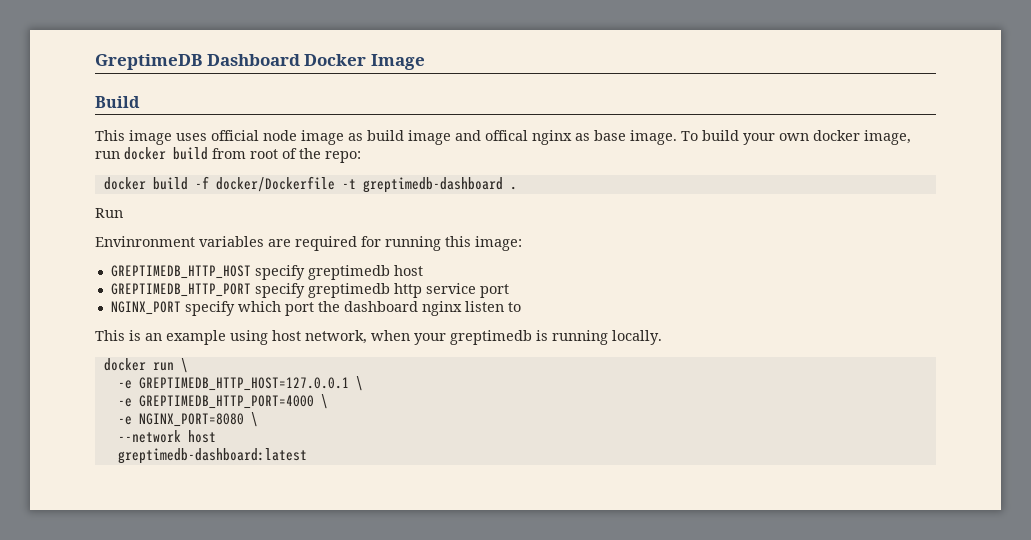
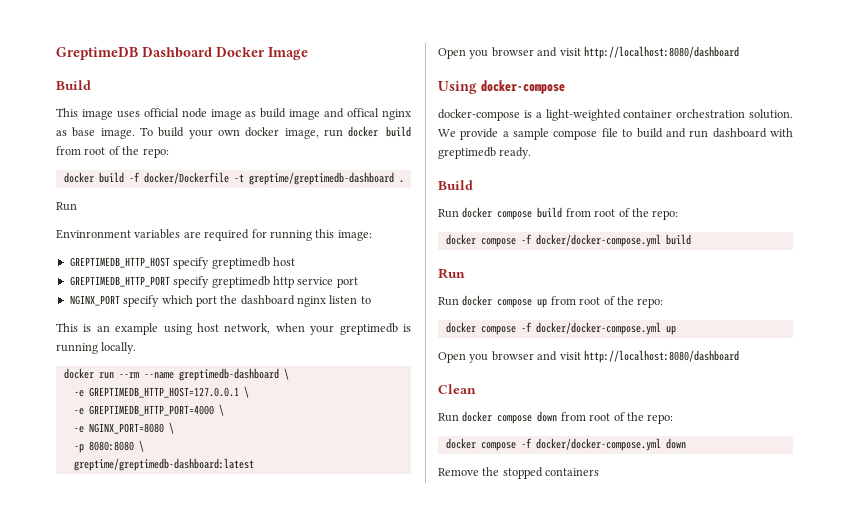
- docker build -f docker/Dockerfile -t greptimedb-dashboard .
+ docker build -f docker/Dockerfile -t greptime/greptimedb-dashboard .
- docker run \
+ docker run --rm --name greptimedb-dashboard \
- --network host
- greptimedb-dashboard:latest
+ -p 8080:8080 \
+ greptime/greptimedb-dashboard:latest
+ Open you browser and visit http://localhost:8080/dashboard
+ Using docker-compose
+ docker-compose is a light-weighted container orchestration solution. We provide a sample compose file to build and run dashboard with greptimedb ready.
+ Build
+ Run docker compose build from root of the repo:
+ docker compose -f docker/docker-compose.yml build
+ Run
+ Run docker compose up from root of the repo:
+ docker compose -f docker/docker-compose.yml up
+ Open you browser and visit http://localhost:8080/dashboard
+ Clean
+ Run docker compose down from root of the repo:
+ docker compose -f docker/docker-compose.yml down
+ Remove the stopped containers

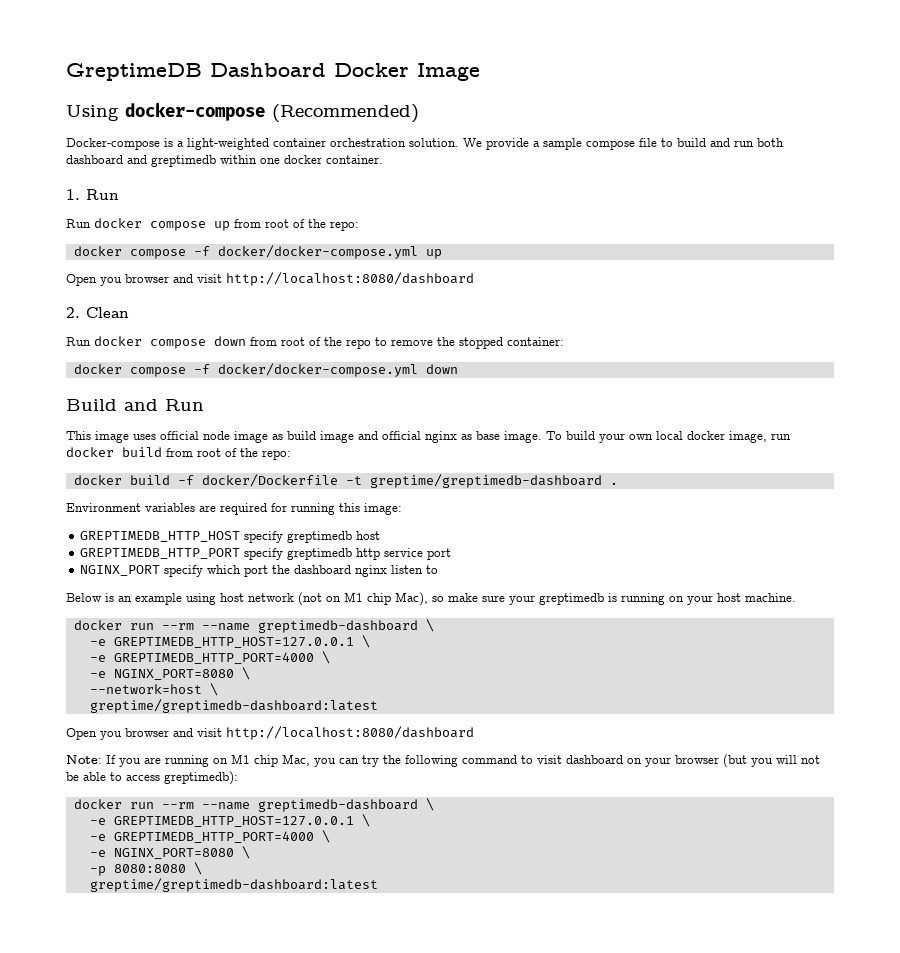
  GreptimeDB Dashboard Docker Image
- Build
+ Using docker-compose (Recommended)
+ Docker-compose is a light-weighted container orchestration solution. We provide a sample compose file to build and run both dashboard and greptimedb within one docker container.
+ 1. Run
+ Run docker compose up from root of the repo:
+ docker compose -f docker/docker-compose.yml up
+ Open you browser and visit http://localhost:8080/dashboard
+ 2. Clean
+ Run docker compose down from root of the repo to remove the stopped container:
+ docker compose -f docker/docker-compose.yml down
+ Build and Run
- This image uses official node image as build image and offical nginx as base image.
+ This image uses official node image as build image and official nginx as base image.
- To build your own docker image, run docker build from root of the repo:
+ To build your own local docker image, run docker build from root of the repo:
  docker build -f docker/Dockerfile -t greptime/greptimedb-dashboard .
- Run
- Envinronment variables are required for running this image:
+ Environment variables are required for running this image:
- This is an example using host network, when your greptimedb is running locally.
+ Below is an example using host network (not on M1 chip Mac), so make sure your greptimedb is running on your host machine.
+ docker run --rm --name greptimedb-dashboard \
+ -e GREPTIMEDB_HTTP_HOST=127.0.0.1 \
+ -e GREPTIMEDB_HTTP_PORT=4000 \
+ -e NGINX_PORT=8080 \
+ --network=host \
+ greptime/greptimedb-dashboard:latest
+ Open you browser and visit http://localhost:8080/dashboard
+ Note: If you are running on M1 chip Mac, you can try the following command to visit dashboard on your browser (but you will not be able to access greptimedb):
  -p 8080:8080 \
  greptime/greptimedb-dashboard:latest
- Open you browser and visit http://localhost:8080/dashboard
- Using docker-compose
- docker-compose is a light-weighted container orchestration solution. We provide a sample compose file to build and run dashboard with greptimedb ready.
- Build
- Run docker compose build from root of the repo:
- docker compose -f docker/docker-compose.yml build
- Run
- Run docker compose up from root of the repo:
- docker compose -f docker/docker-compose.yml up
- Open you browser and visit http://localhost:8080/dashboard
- Clean
- Run docker compose down from root of the repo:
- docker compose -f docker/docker-compose.yml down
- Remove the stopped containers

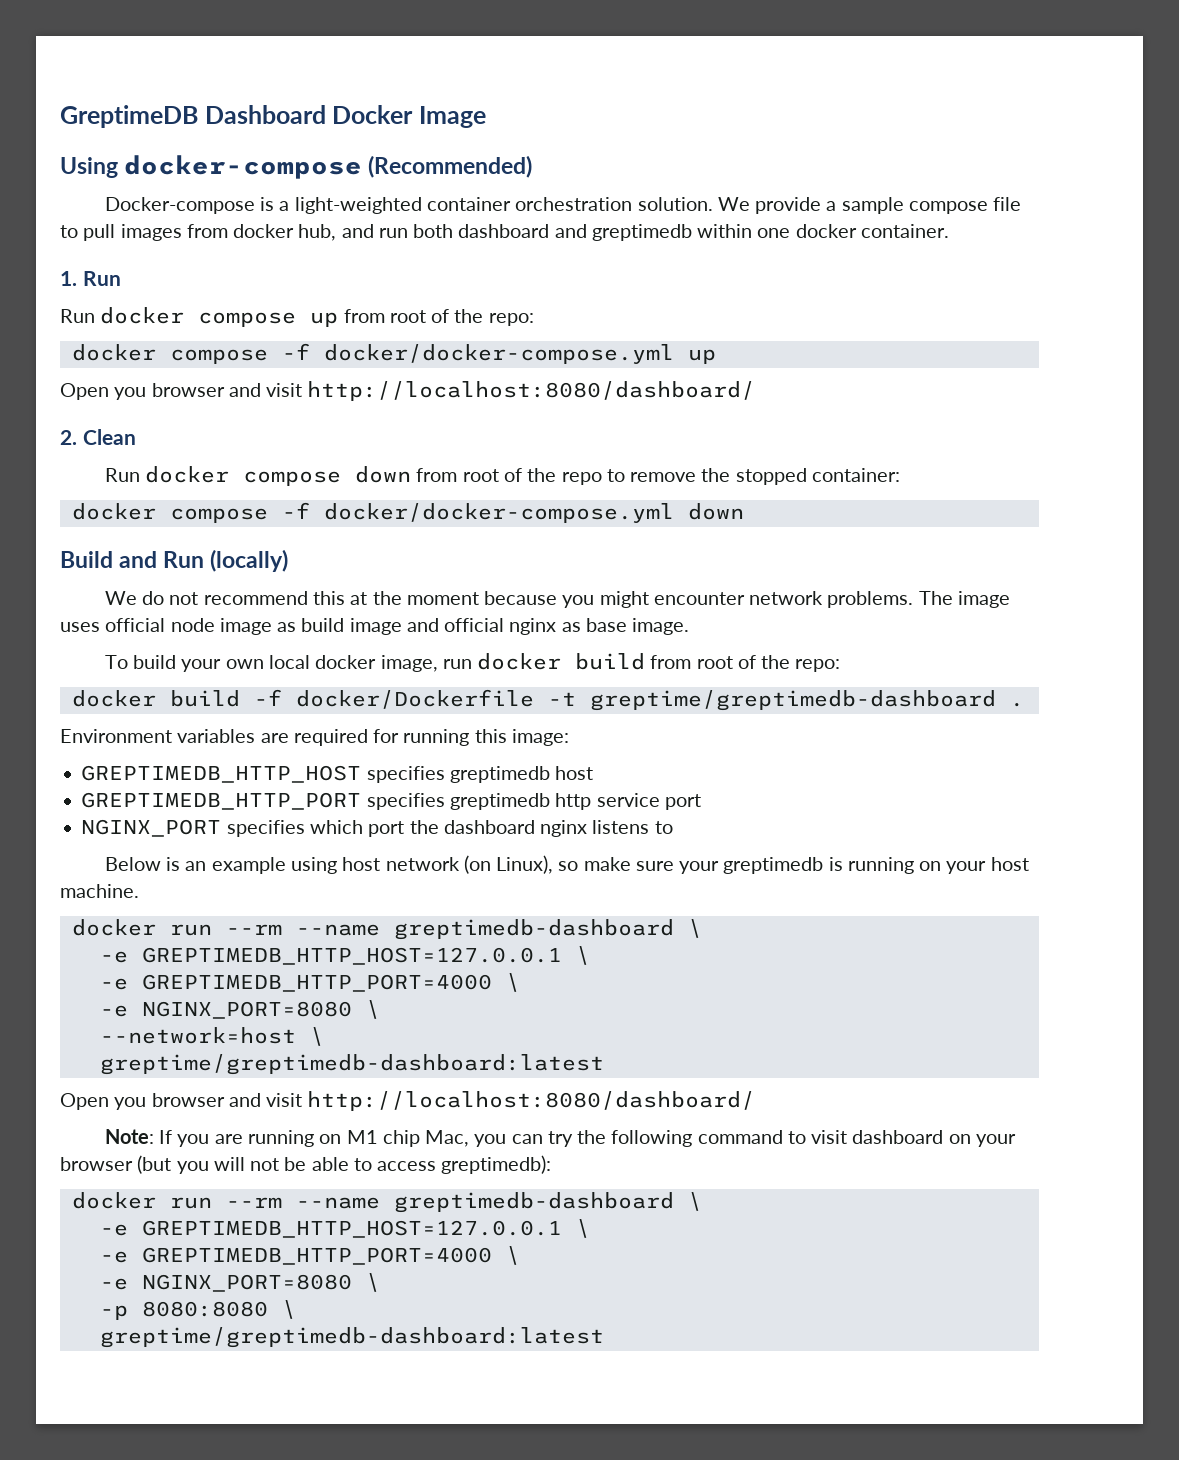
- We provide a sample compose file to build and run both dashboard and greptimedb within one docker container.
+ We provide a sample compose file to pull images from docker hub, and run both dashboard and greptimedb within one docker container.
  docker compose -f docker/docker-compose.yml up
- Open you browser and visit http://localhost:8080/dashboard
+ Open you browser and visit http://localhost:8080/dashboard/
- Build and Run
- This image uses official node image as build image and official nginx as base image. To build your own local docker image, run docker build from root of the repo:
+ Build and Run (locally)
+ We do not recommend this at the moment because you might encounter network problems. The image uses official node image as build image and official nginx as base image.
+ To build your own local docker image, run docker build from root of the repo:
- GREPTIMEDB_HTTP_HOST specify greptimedb host
+ GREPTIMEDB_HTTP_HOST specifies greptimedb host
- GREPTIMEDB_HTTP_PORT specify greptimedb http service port
+ GREPTIMEDB_HTTP_PORT specifies greptimedb http service port
- NGINX_PORT specify which port the dashboard nginx listen to
+ NGINX_PORT specifies which port the dashboard nginx listens to
- Below is an example using host network (not on M1 chip Mac), so make sure your greptimedb is running on your host machine.
+ Below is an example using host network (on Linux), so make sure your greptimedb is running on your host machine.
  --network=host \
  greptime/greptimedb-dashboard:latest
- Open you browser and visit http://localhost:8080/dashboard
+ Open you browser and visit http://localhost:8080/dashboard/

